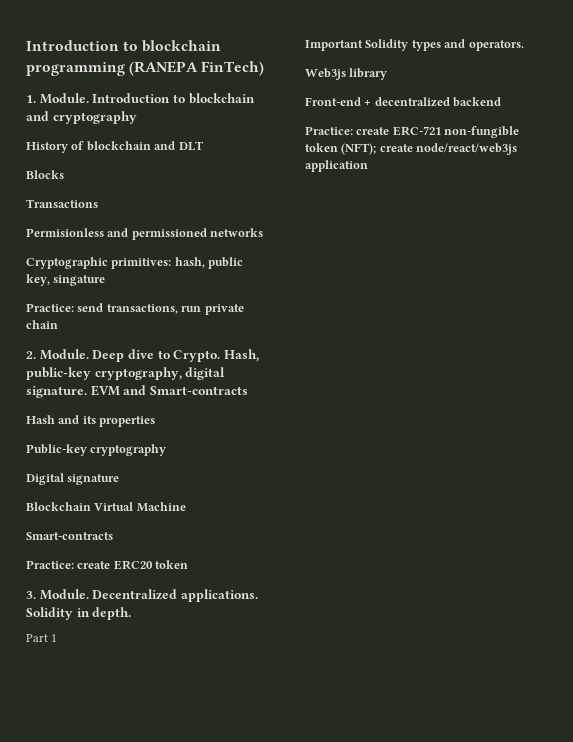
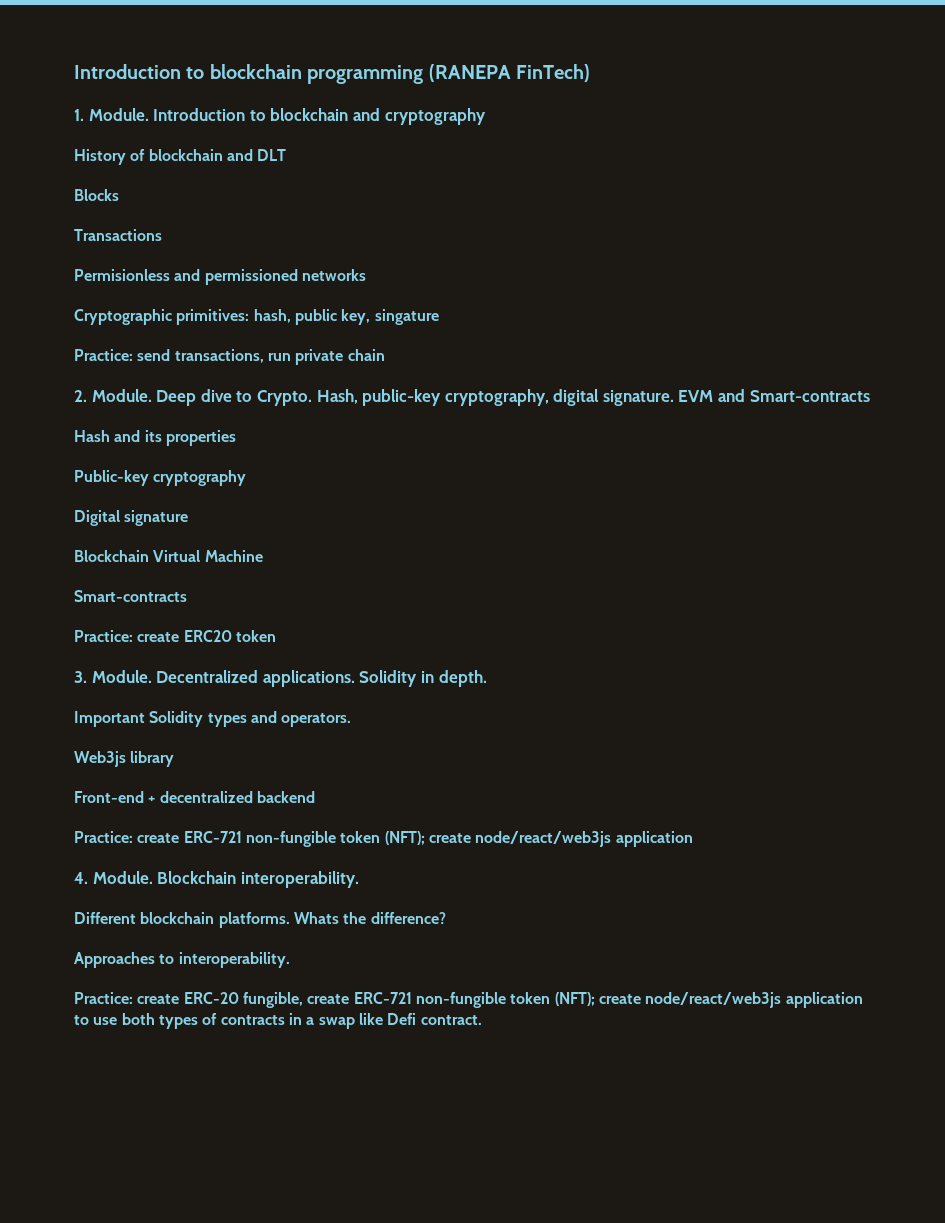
- Part 1
+ 4. Module. Blockchain interoperability.
+ Different blockchain platforms. Whats the difference?
+ Approaches to interoperability.
+ Practice: create ERC-20 fungible, create ERC-721 non-fungible token (NFT); create node/react/web3js application to use both types of contracts in a swap like Defi contract.

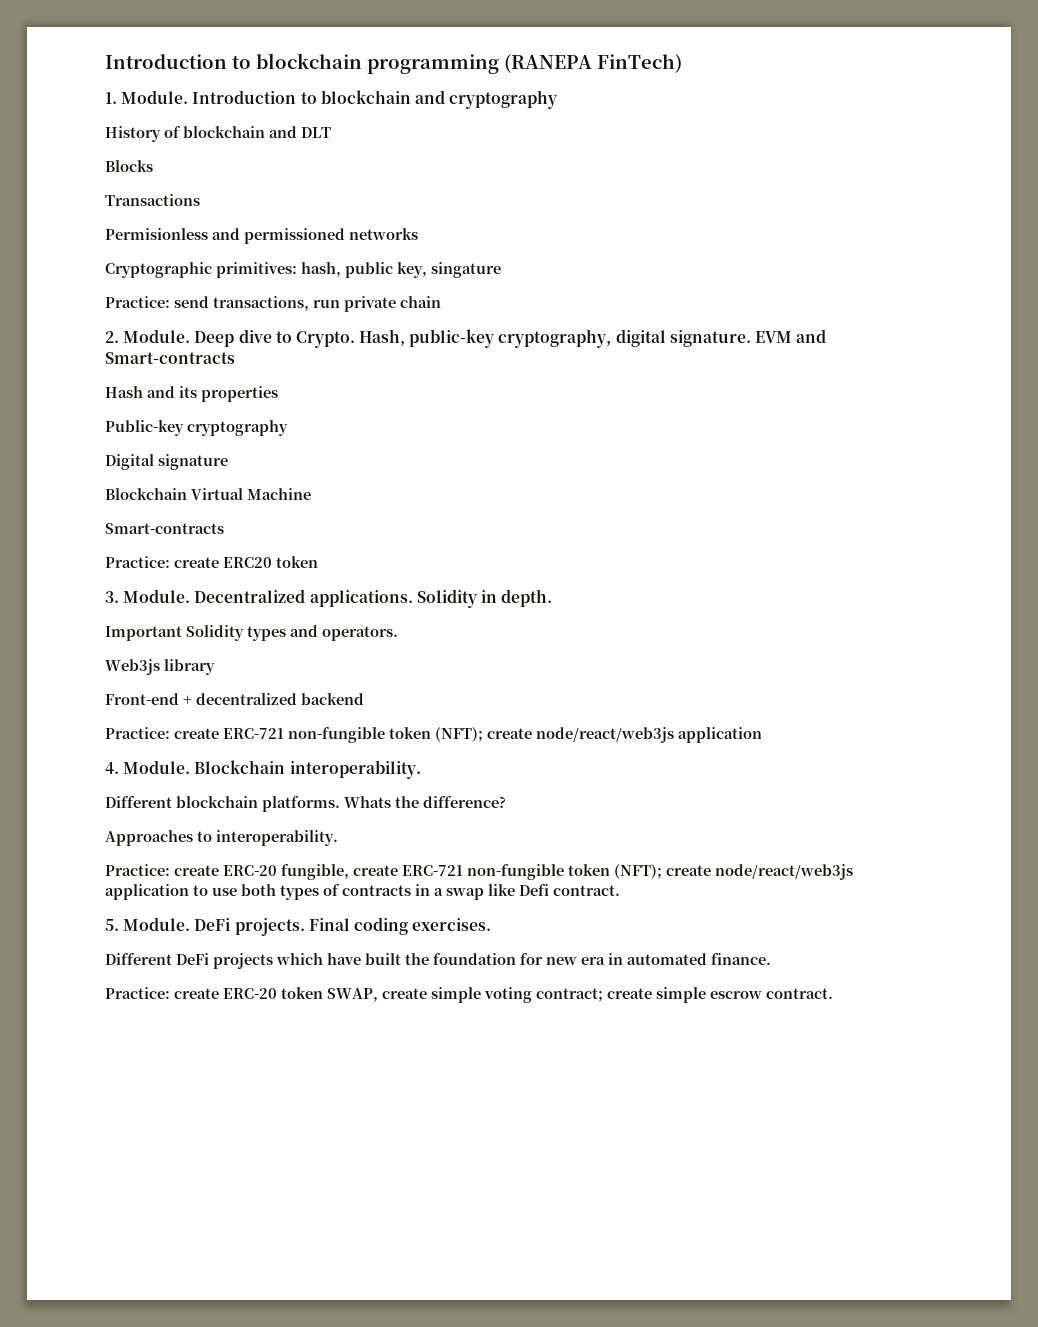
+ 5. Module. DeFi projects. Final coding exercises.
+ Different DeFi projects which have built the foundation for new era in automated finance.
+ Practice: create ERC-20 token SWAP, create simple voting contract; create simple escrow contract.

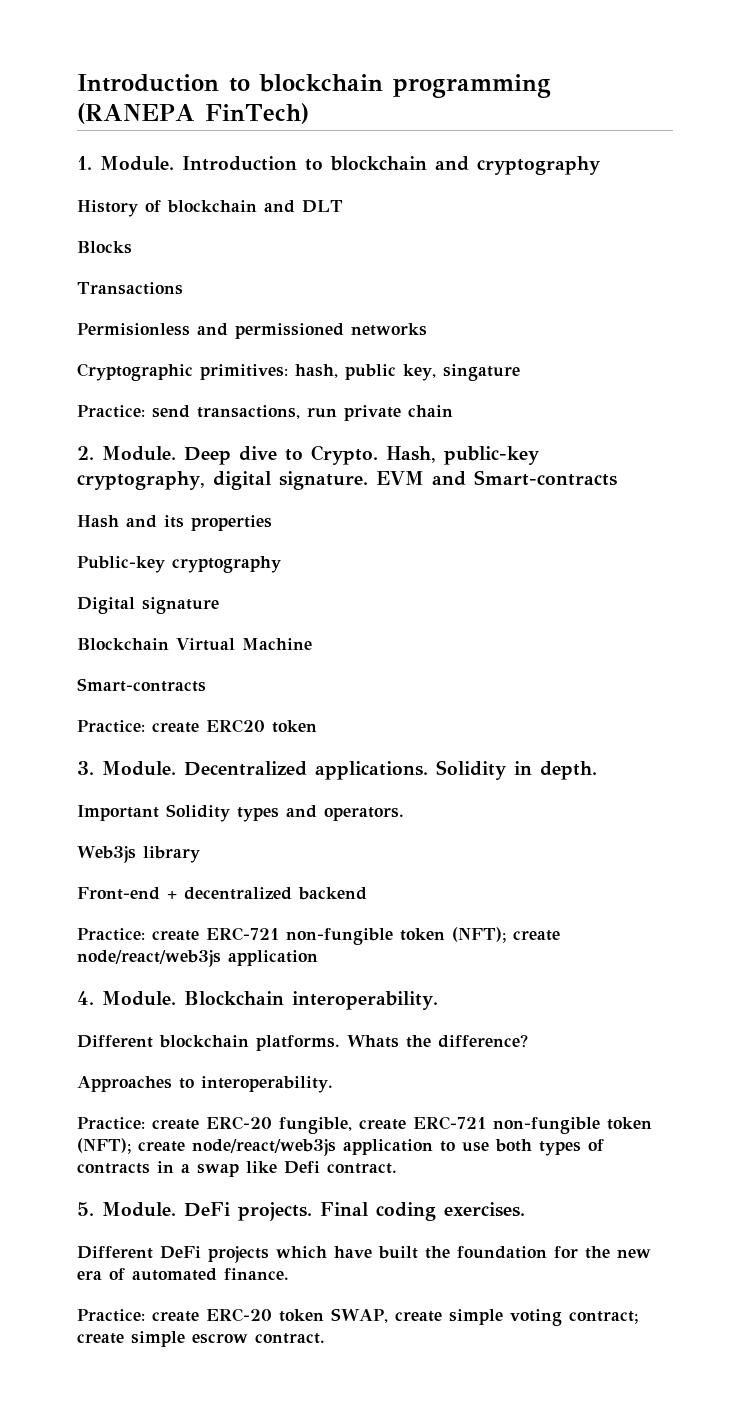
- Different DeFi projects which have built the foundation for new era in automated finance.
+ Different DeFi projects which have built the foundation for the new era of automated finance.

